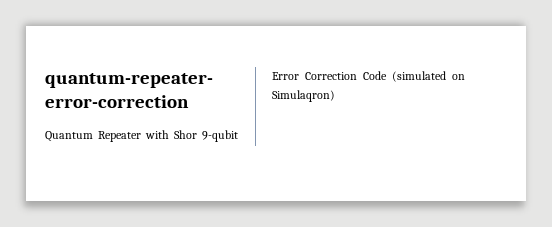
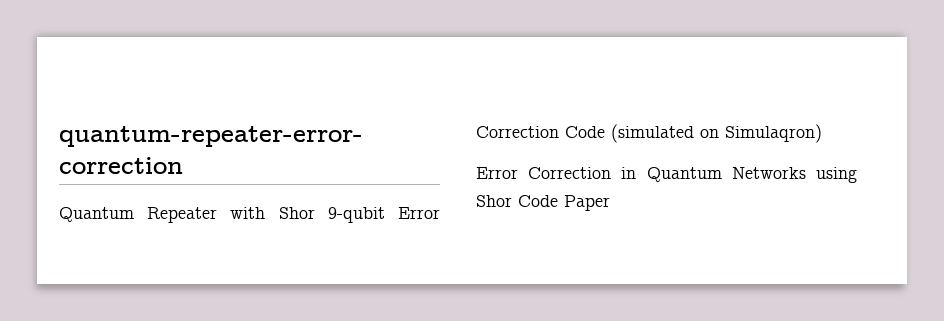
+ Error Correction in Quantum Networks using Shor Code Paper

